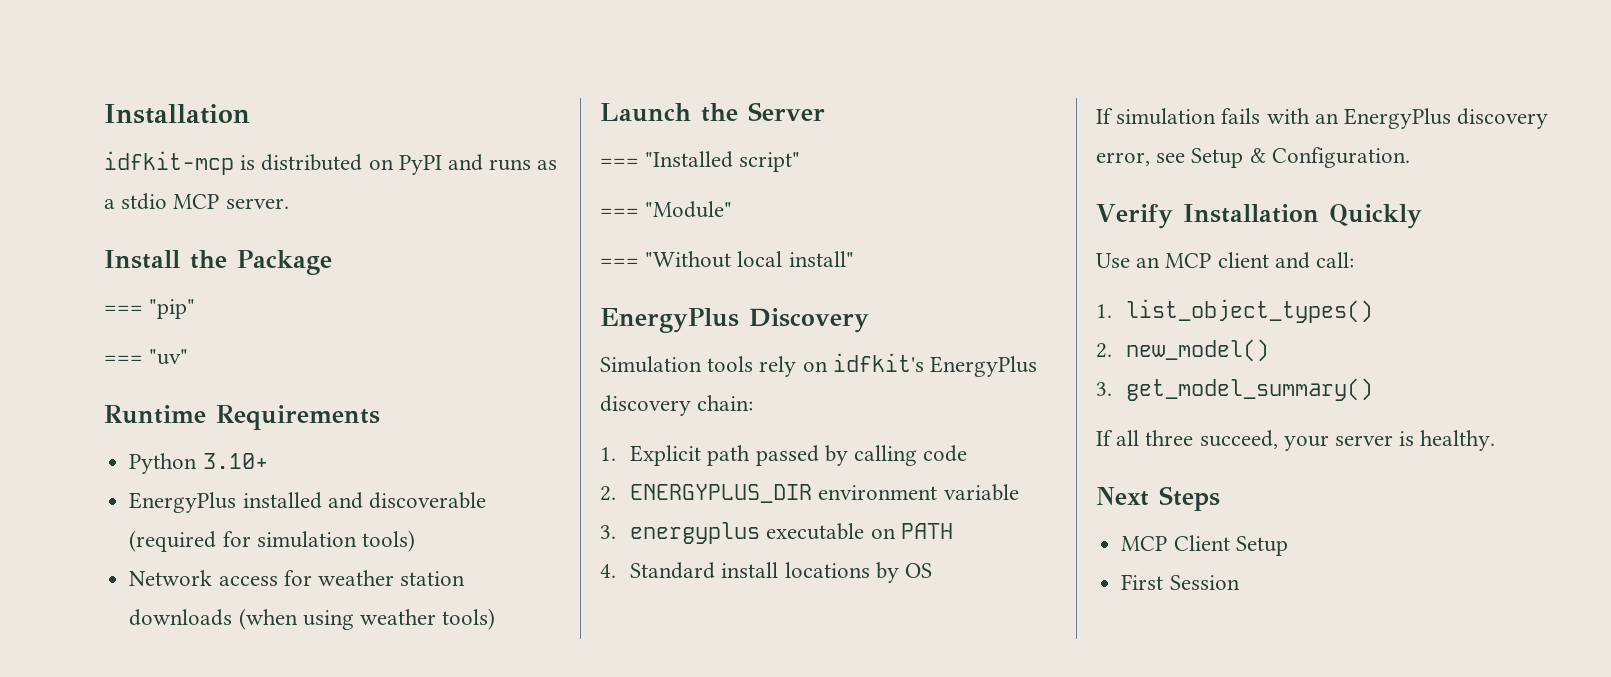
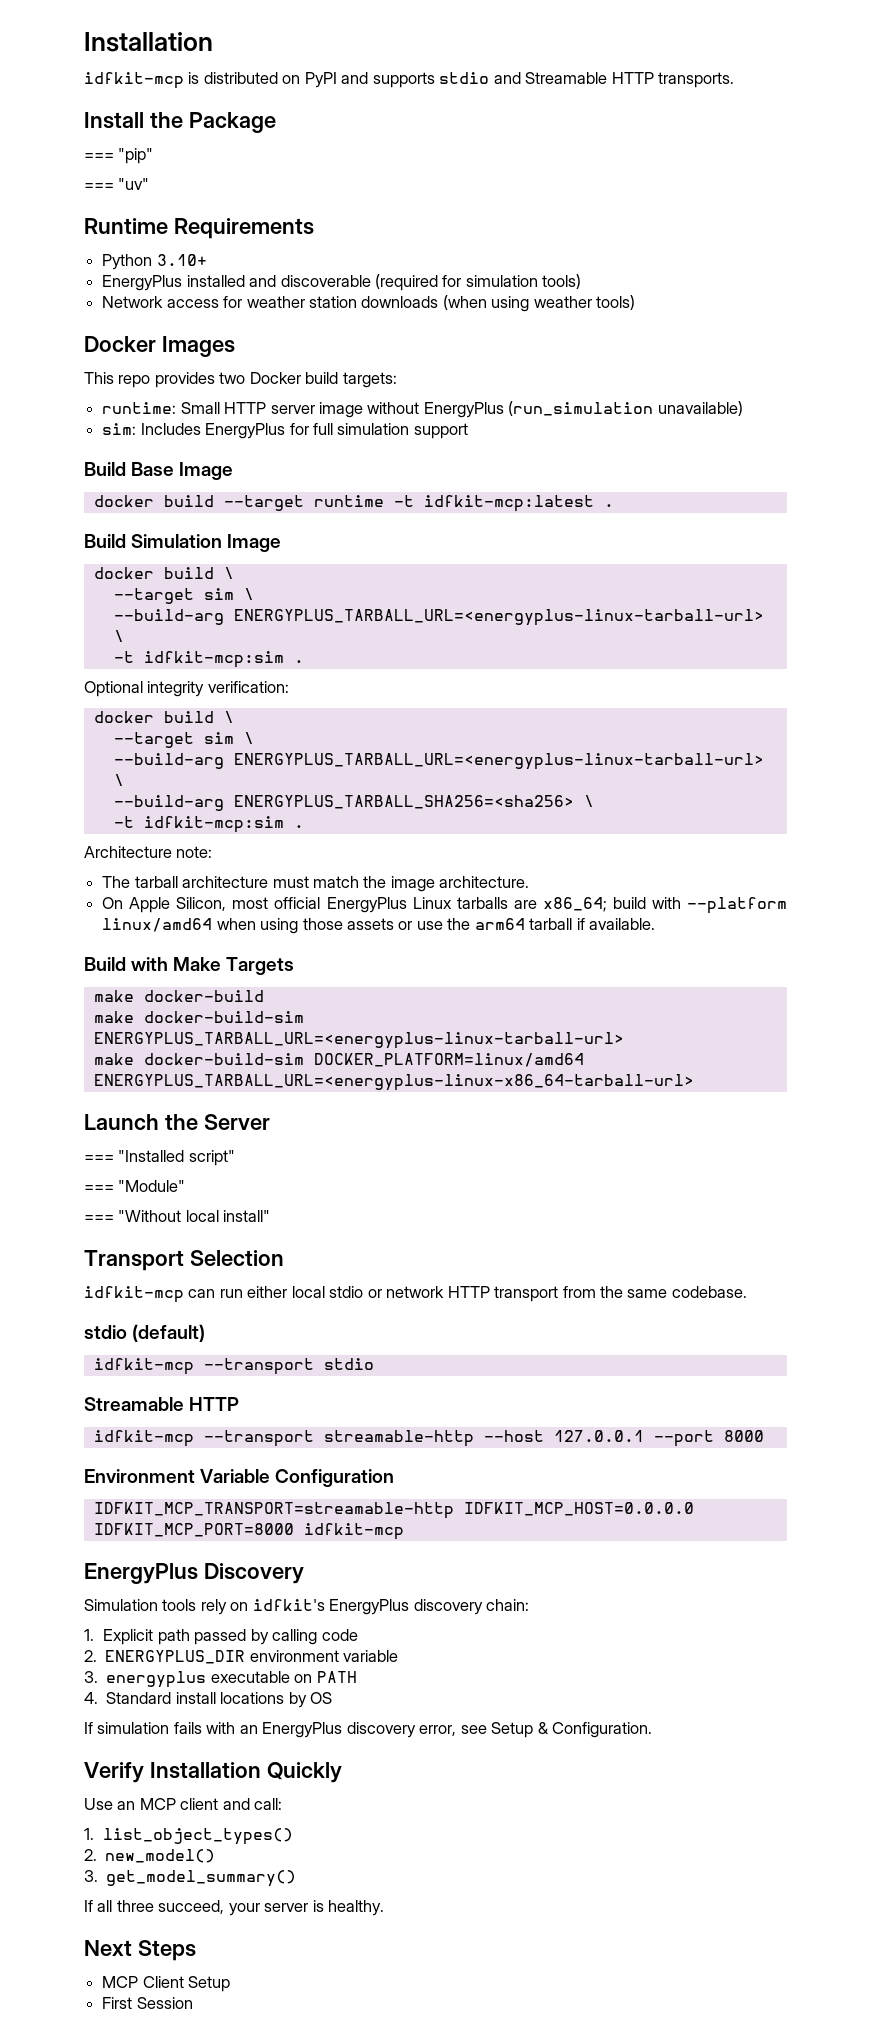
- idfkit-mcp is distributed on PyPI and runs as a stdio MCP server.
+ idfkit-mcp is distributed on PyPI and supports stdio and Streamable HTTP transports.
+ Docker Images
+ This repo provides two Docker build targets:
+ runtime: Small HTTP server image without EnergyPlus (run_simulation unavailable)
+ sim: Includes EnergyPlus for full simulation support
+ Build Base Image
+ docker build --target runtime -t idfkit-mcp:latest .
+ Build Simulation Image
+ docker build \
+ --target sim \
+ --build-arg ENERGYPLUS_TARBALL_URL=<energyplus-linux-tarball-url> \
+ -t idfkit-mcp:sim .
+ Optional integrity verification:
+ docker build \
+ --target sim \
+ --build-arg ENERGYPLUS_TARBALL_URL=<energyplus-linux-tarball-url> \
+ --build-arg ENERGYPLUS_TARBALL_SHA256=<sha256> \
+ -t idfkit-mcp:sim .
+ Architecture note:
+ The tarball architecture must match the image architecture.
+ On Apple Silicon, most official EnergyPlus Linux tarballs are x86_64; build with --platform linux/amd64 when using those assets or use the arm64 tarball if available.
+ Build with Make Targets
+ make docker-build
+ make docker-build-sim ENERGYPLUS_TARBALL_URL=<energyplus-linux-tarball-url>
+ make docker-build-sim DOCKER_PLATFORM=linux/amd64 ENERGYPLUS_TARBALL_URL=<energyplus-linux-x86_64-tarball-url>
+ Transport Selection
+ idfkit-mcp can run either local stdio or network HTTP transport from the same codebase.
+ stdio (default)
+ idfkit-mcp --transport stdio
+ Streamable HTTP
+ idfkit-mcp --transport streamable-http --host 127.0.0.1 --port 8000
+ Environment Variable Configuration
+ IDFKIT_MCP_TRANSPORT=streamable-http IDFKIT_MCP_HOST=0.0.0.0 IDFKIT_MCP_PORT=8000 idfkit-mcp

